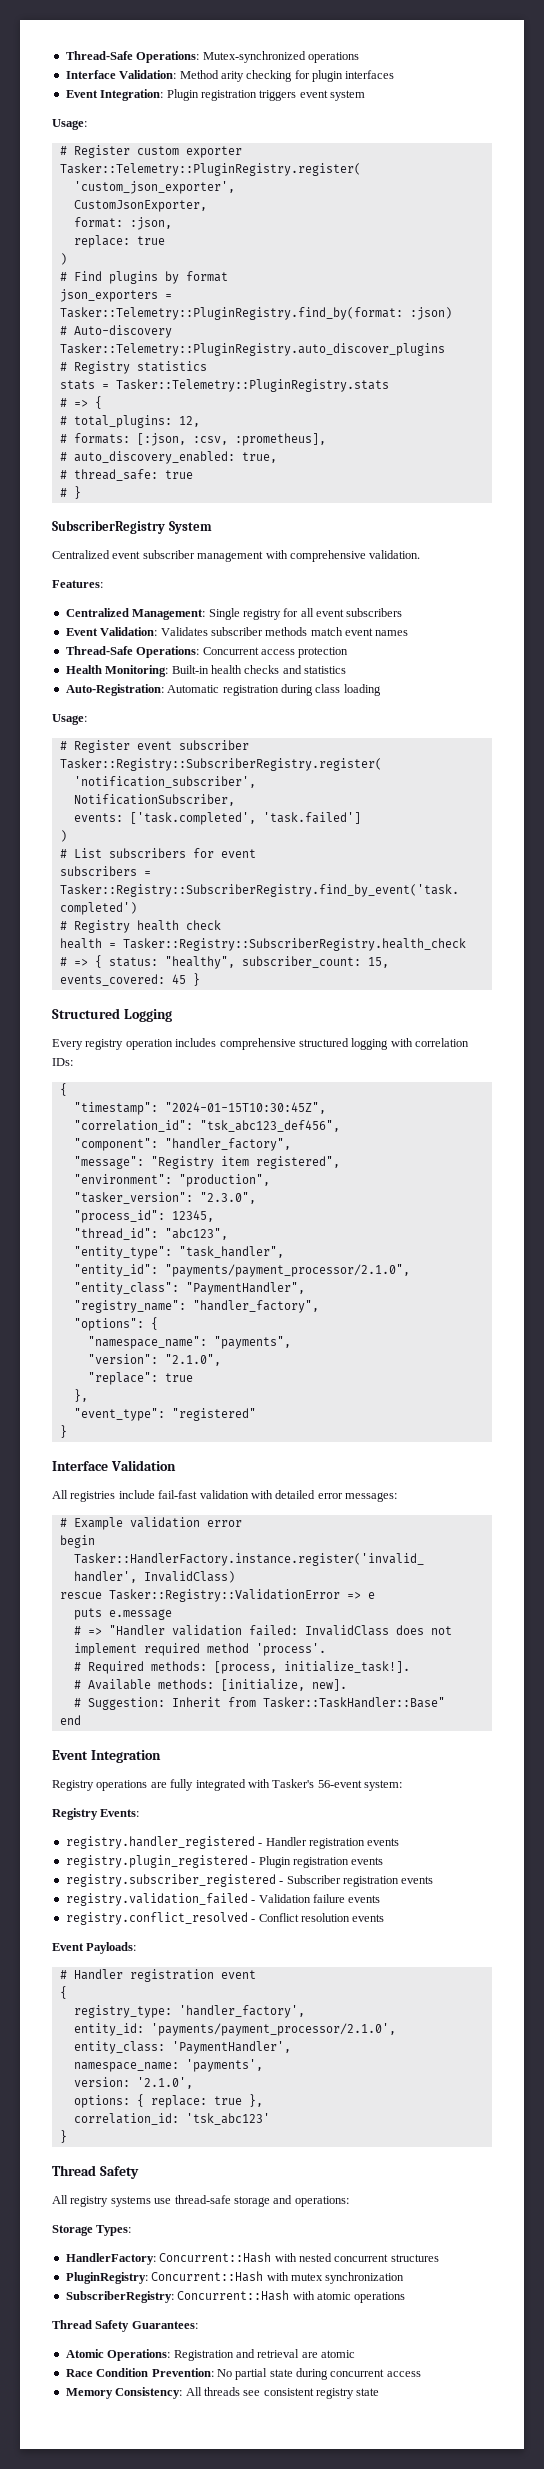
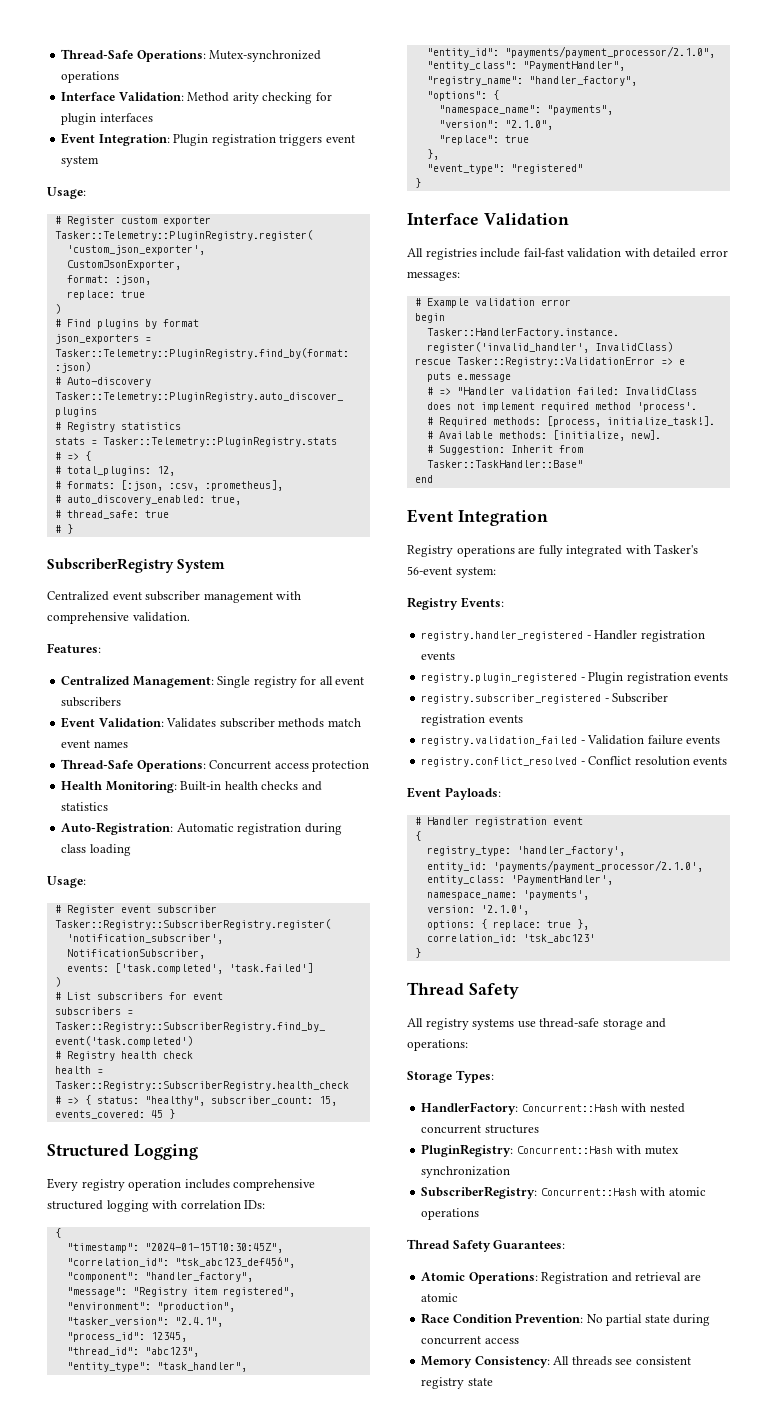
- "tasker_version": "2.3.0",
+ "tasker_version": "2.4.1",

